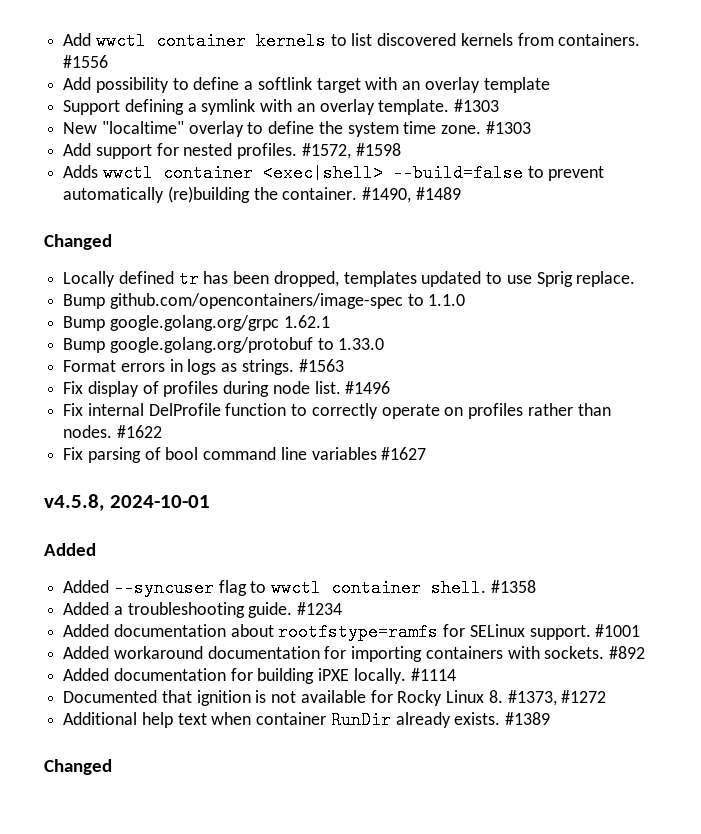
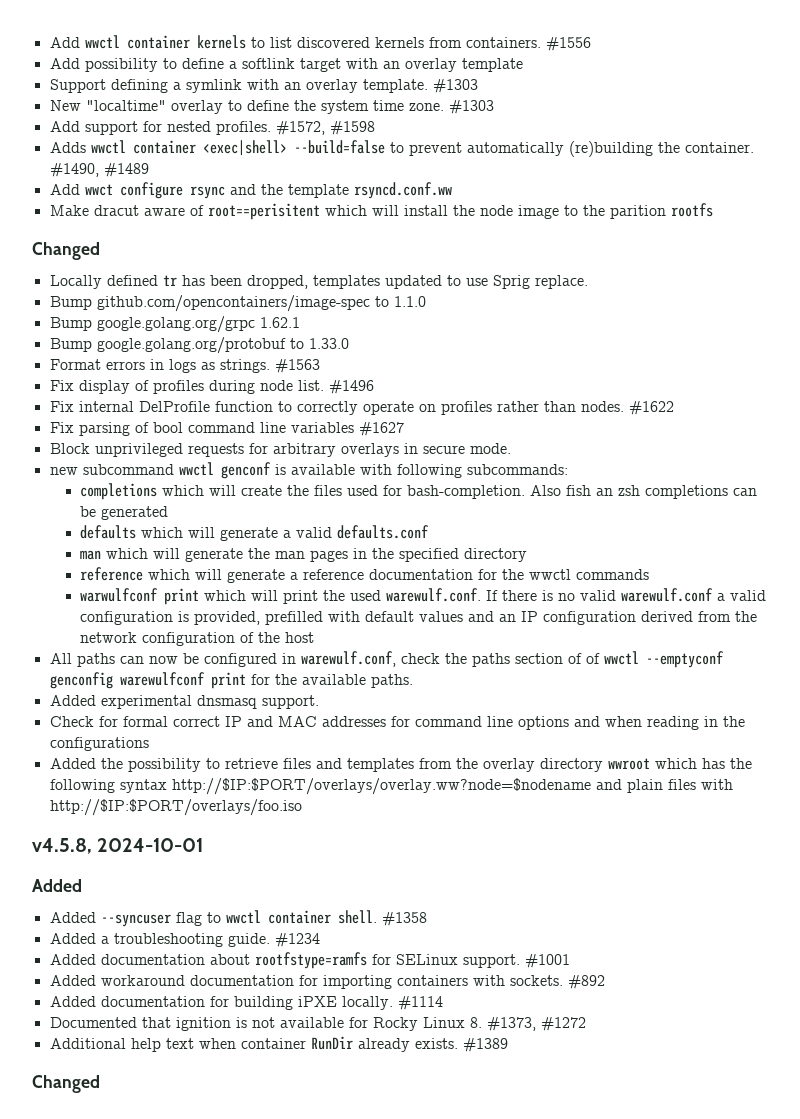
+ Add wwct configure rsync and the template rsyncd.conf.ww
+ Make dracut aware of root==perisitent which will install the node image to the parition rootfs
+ Block unprivileged requests for arbitrary overlays in secure mode.
+ new subcommand wwctl genconf is available with following subcommands:
+ completions which will create the files used for bash-completion. Also fish an zsh completions can be generated
+ defaults which will generate a valid defaults.conf
+ man which will generate the man pages in the specified directory
+ reference which will generate a reference documentation for the wwctl commands
+ warwulfconf print which will print the used warewulf.conf. If there is no valid warewulf.conf a valid configuration is provided, prefilled with default values and an IP configuration derived from the network configuration of the host
+ All paths can now be configured in warewulf.conf, check the paths section of of wwctl --emptyconf genconfig warewulfconf print for the available paths.
+ Added experimental dnsmasq support.
+ Check for formal correct IP and MAC addresses for command line options and when reading in the configurations
+ Added the possibility to retrieve files and templates from the overlay directory wwroot which has the following syntax http://$IP:$PORT/overlays/overlay.ww?node=$nodename and plain files with http://$IP:$PORT/overlays/foo.iso

